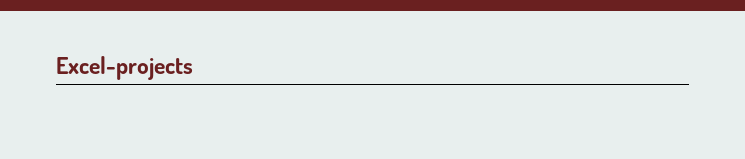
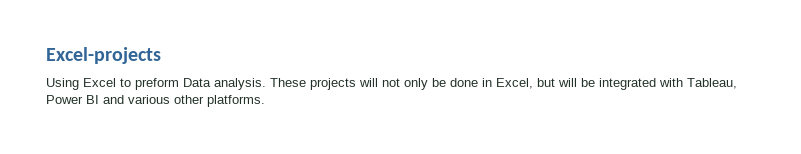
+ Using Excel to preform Data analysis. These projects will not only be done in Excel, but will be integrated with Tableau, Power BI and various other platforms.

